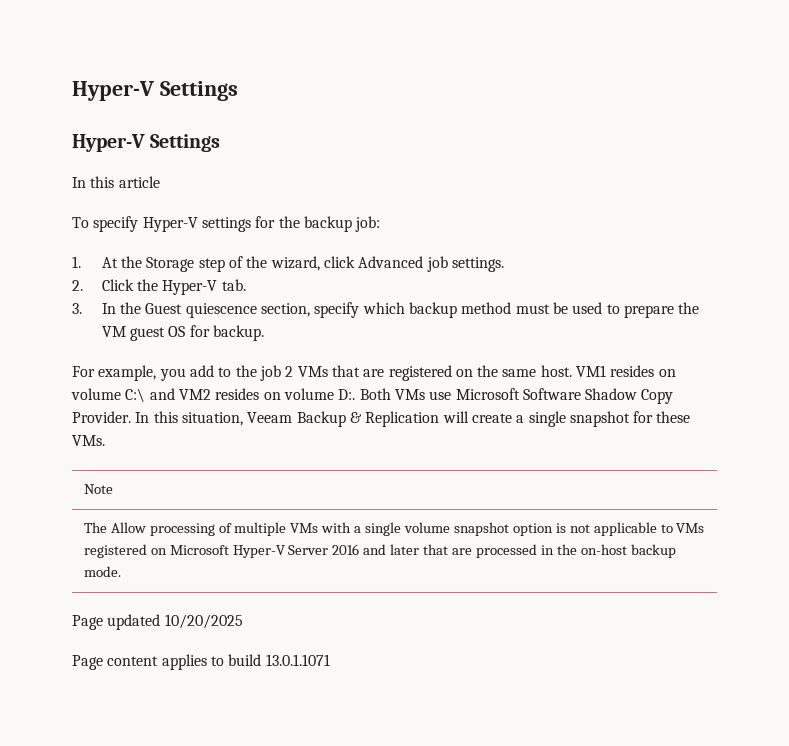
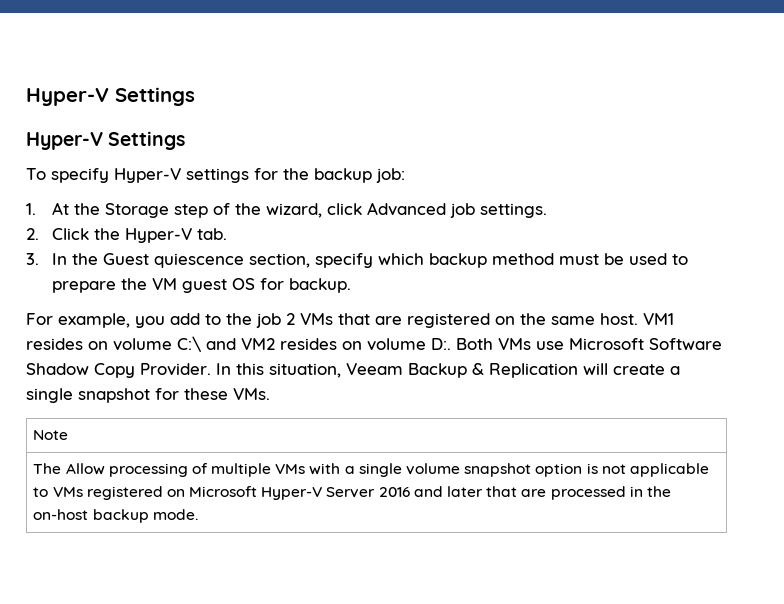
- In this article
- Page updated 10/20/2025
- Page content applies to build 13.0.1.1071

